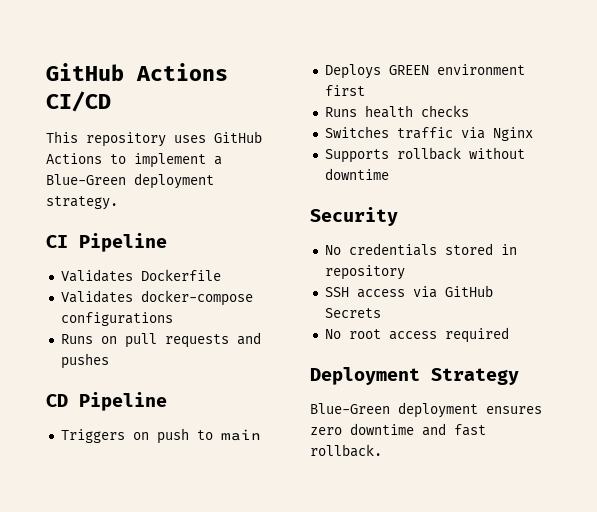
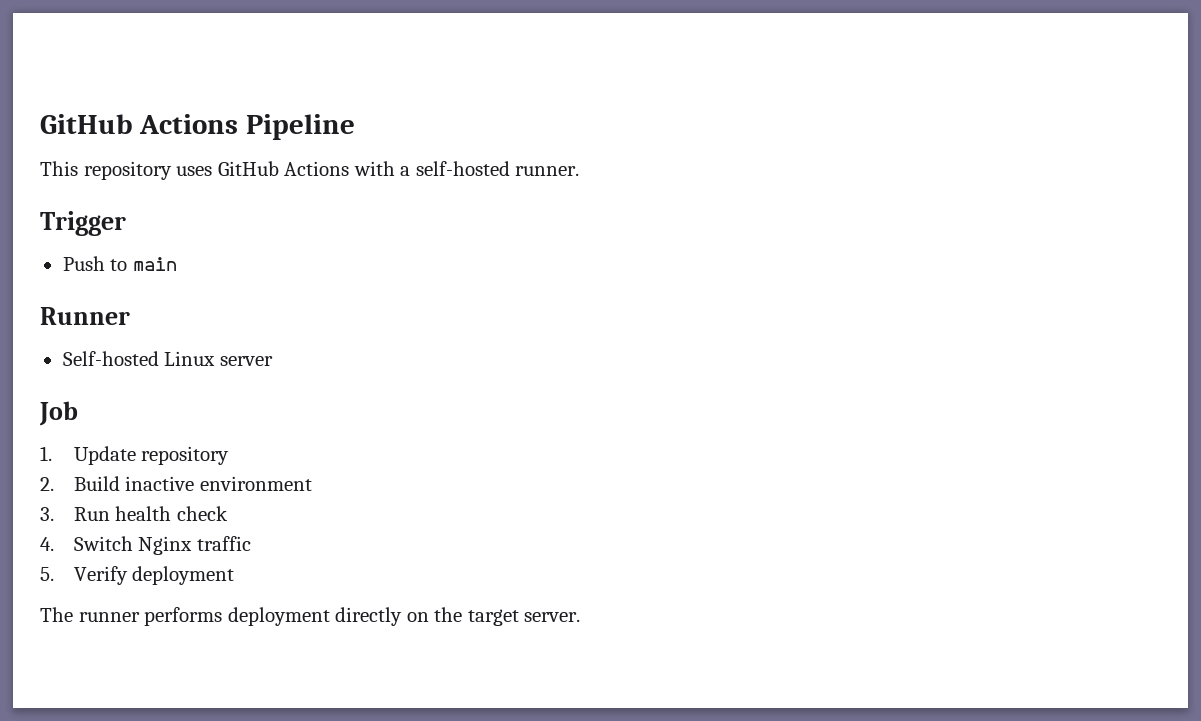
- GitHub Actions CI/CD
+ GitHub Actions Pipeline
- This repository uses GitHub Actions to implement a Blue-Green deployment strategy.
- CI Pipeline
- Validates Dockerfile
- Validates docker-compose configurations
- Runs on pull requests and pushes
- CD Pipeline
- Triggers on push to main
- Deploys GREEN environment first
- Runs health checks
- Switches traffic via Nginx
- Supports rollback without downtime
- Security
- No credentials stored in repository
- SSH access via GitHub Secrets
- No root access required
- Deployment Strategy
- Blue-Green deployment ensures zero downtime and fast rollback.
+ This repository uses GitHub Actions with a self-hosted runner.
+ Trigger
+ Push to main
+ Runner
+ Self-hosted Linux server
+ Job
+ 1. Update repository
+ 2. Build inactive environment
+ 3. Run health check
+ 4. Switch Nginx traffic
+ 5. Verify deployment
+ The runner performs deployment directly on the target server.

